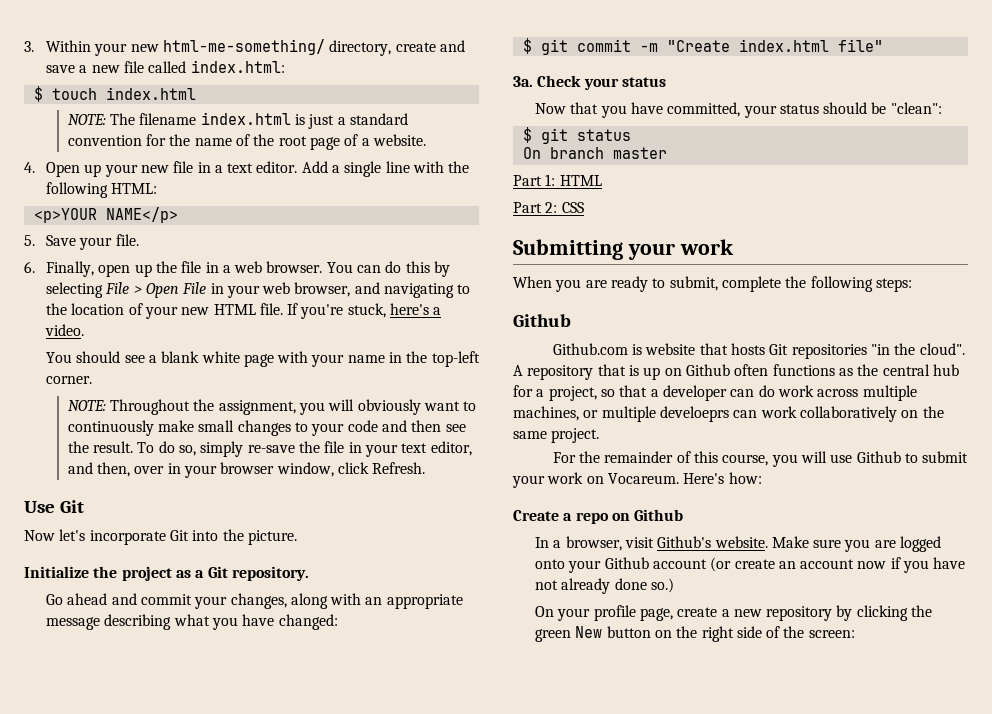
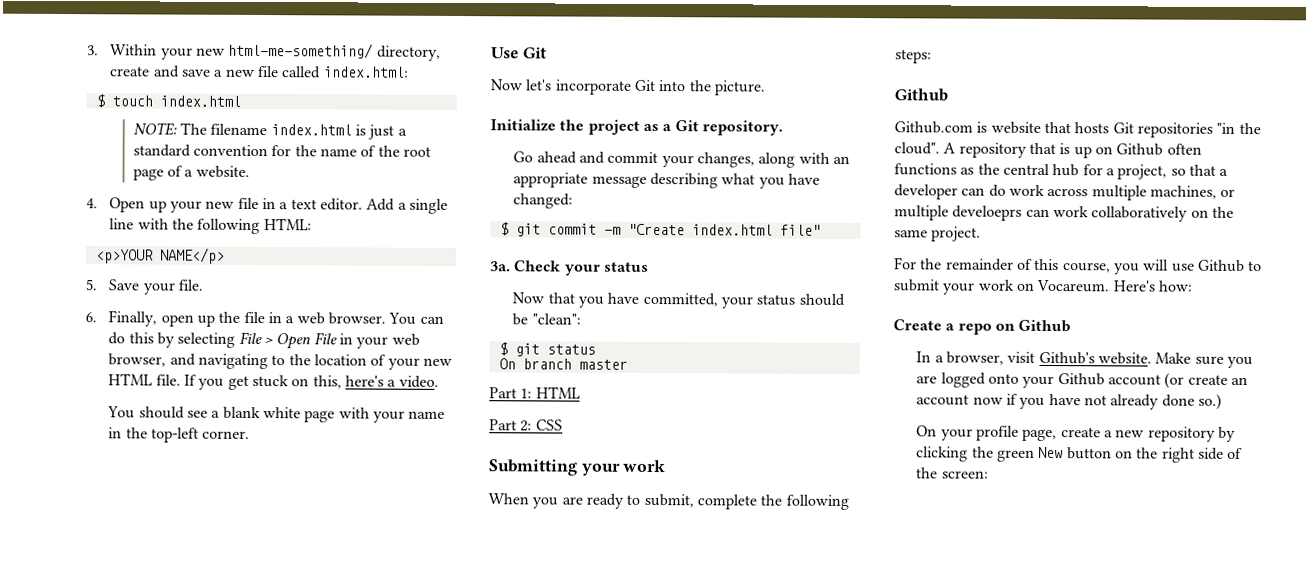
- If you're stuck, here's a video.
+ If you get stuck on this, here's a video.
- NOTE: Throughout the assignment, you will obviously want to continuously make small changes to your code and then see the result. To do so, simply re-save the file in your text editor, and then, over in your browser window, click Refresh.

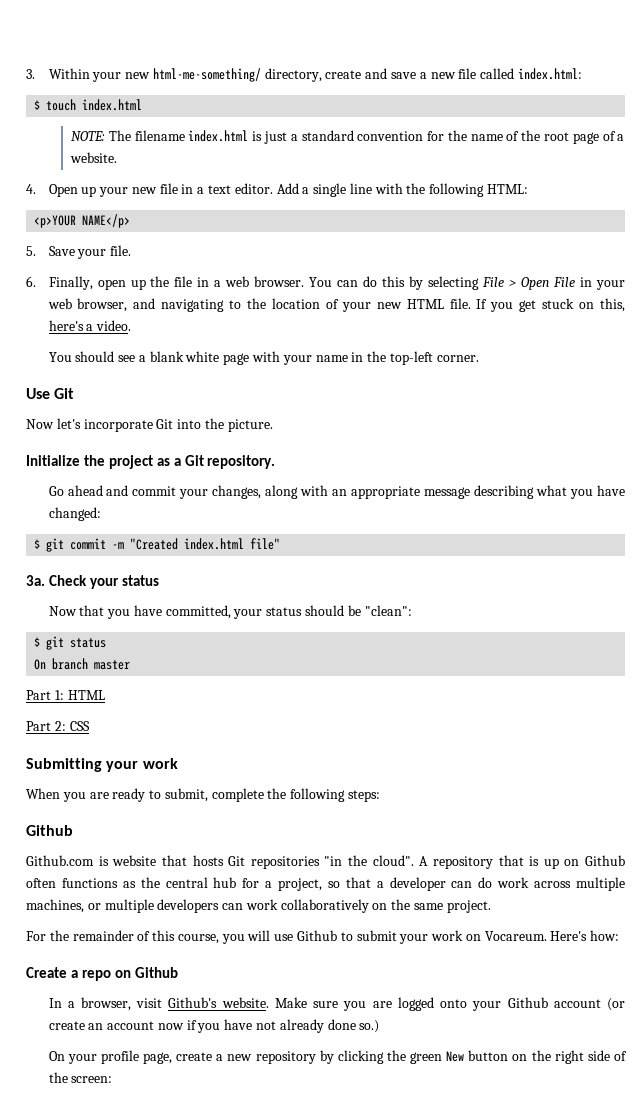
- $ git commit -m "Create index.html file"
+ $ git commit -m "Created index.html file"
- A repository that is up on Github often functions as the central hub for a project, so that a developer can do work across multiple machines, or multiple develoeprs can work collaboratively on the same project.
+ A repository that is up on Github often functions as the central hub for a project, so that a developer can do work across multiple machines, or multiple developers can work collaboratively on the same project.

